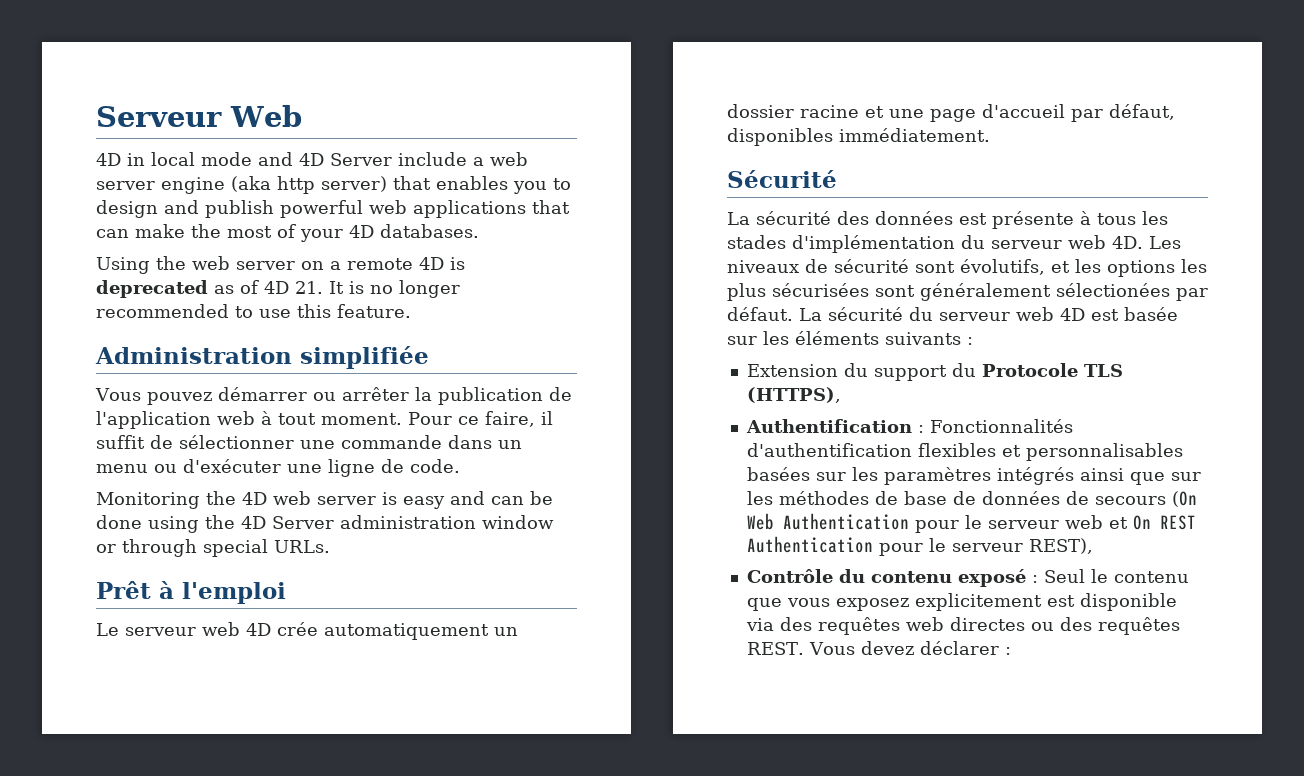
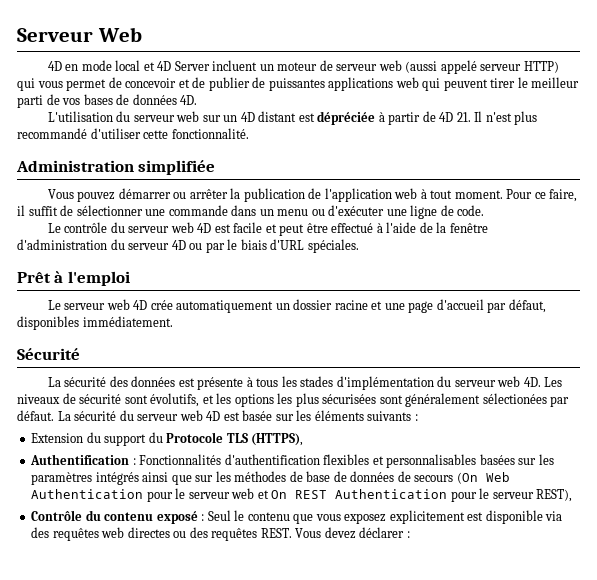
- 4D in local mode and 4D Server include a web server engine (aka http server) that enables you to design and publish powerful web applications that can make the most of your 4D databases.
- Using the web server on a remote 4D is deprecated as of 4D 21. It is no longer recommended to use this feature.
+ 4D en mode local et 4D Server incluent un moteur de serveur web (aussi appelé serveur HTTP) qui vous permet de concevoir et de publier de puissantes applications web qui peuvent tirer le meilleur parti de vos bases de données 4D.
+ L'utilisation du serveur web sur un 4D distant est dépréciée à partir de 4D 21. Il n'est plus recommandé d'utiliser cette fonctionnalité.
- Monitoring the 4D web server is easy and can be done using the 4D Server administration window or through special URLs.
+ Le contrôle du serveur web 4D est facile et peut être effectué à l'aide de la fenêtre d'administration du serveur 4D ou par le biais d'URL spéciales.

